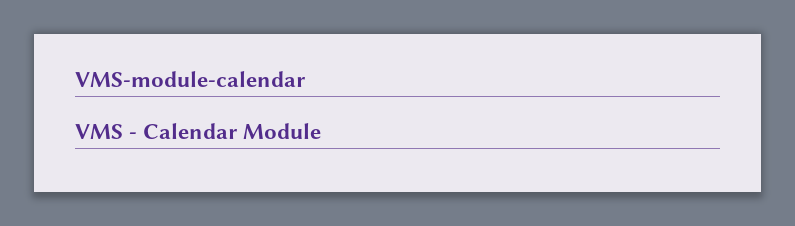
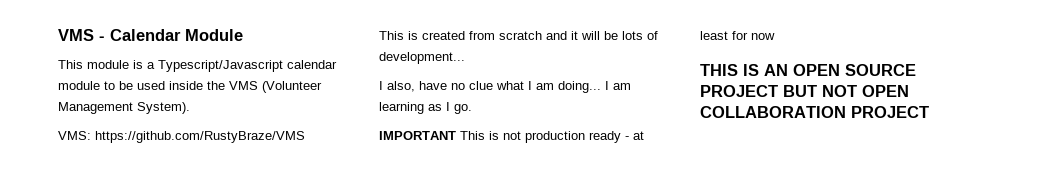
- VMS-module-calendar
+ This module is a Typescript/Javascript calendar module to be used inside the VMS (Volunteer Management System).
+ VMS: https://github.com/RustyBraze/VMS
+ This is created from scratch and it will be lots of development...
+ I also, have no clue what I am doing... I am learning as I go.
+ IMPORTANT This is not production ready - at least for now
+ THIS IS AN OPEN SOURCE PROJECT BUT NOT OPEN COLLABORATION PROJECT

